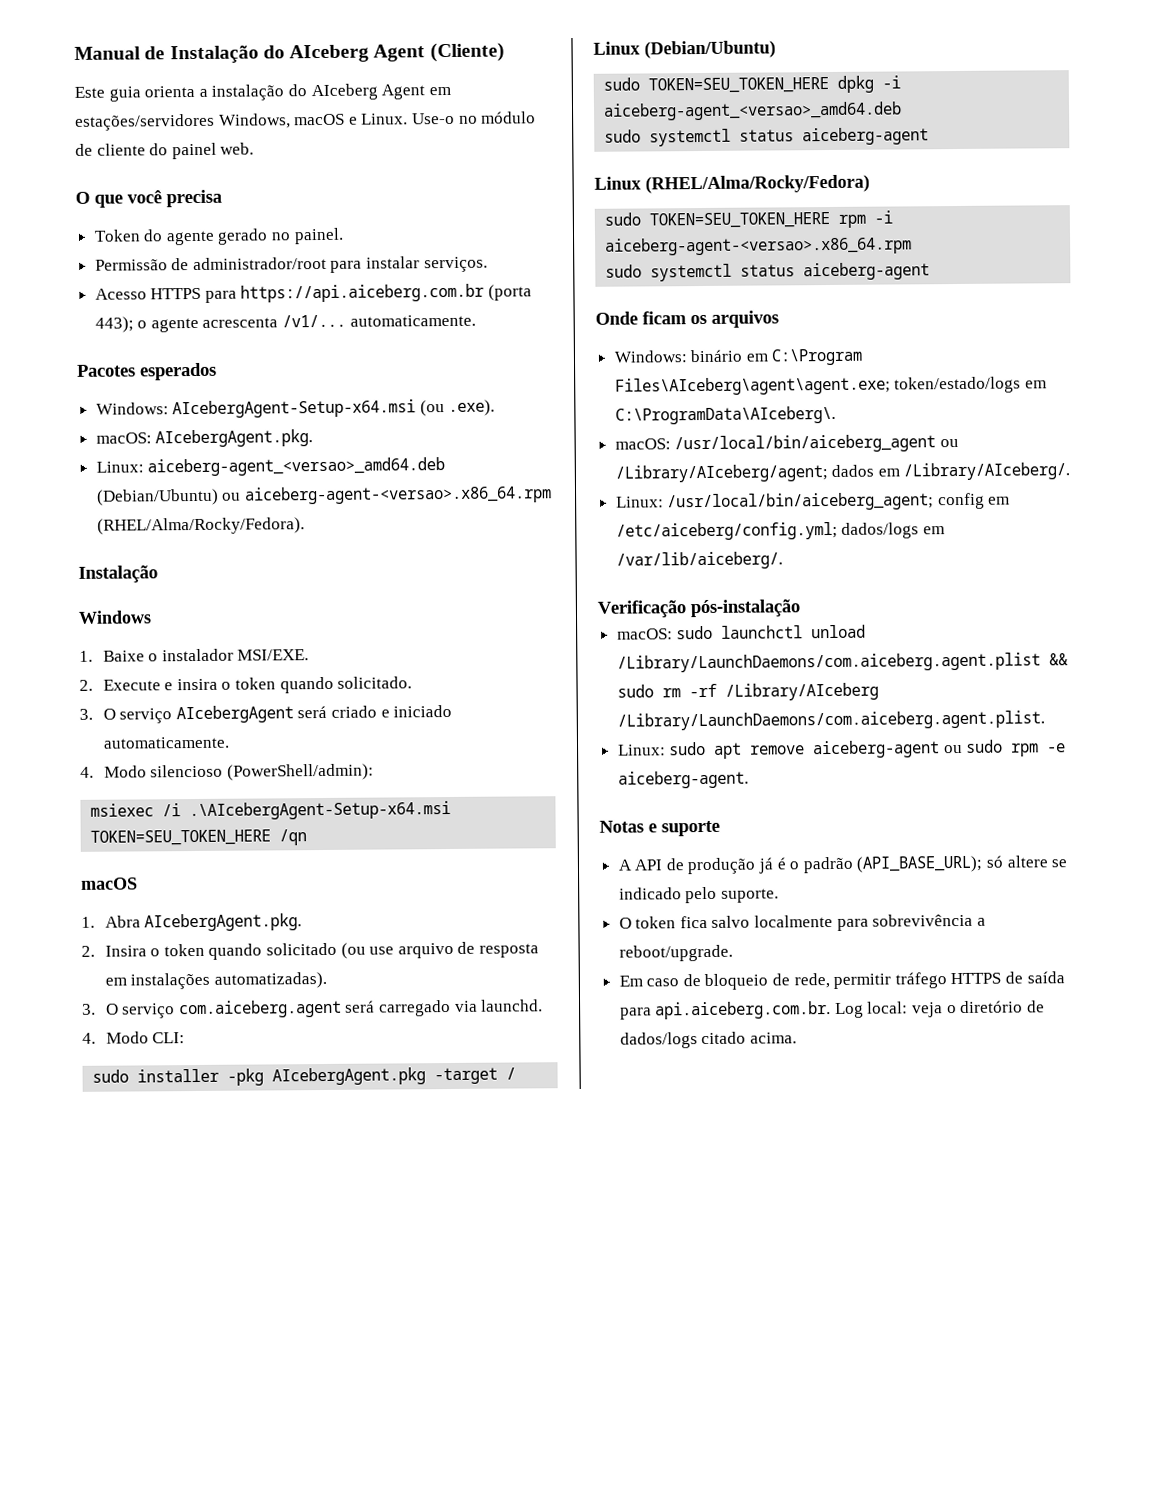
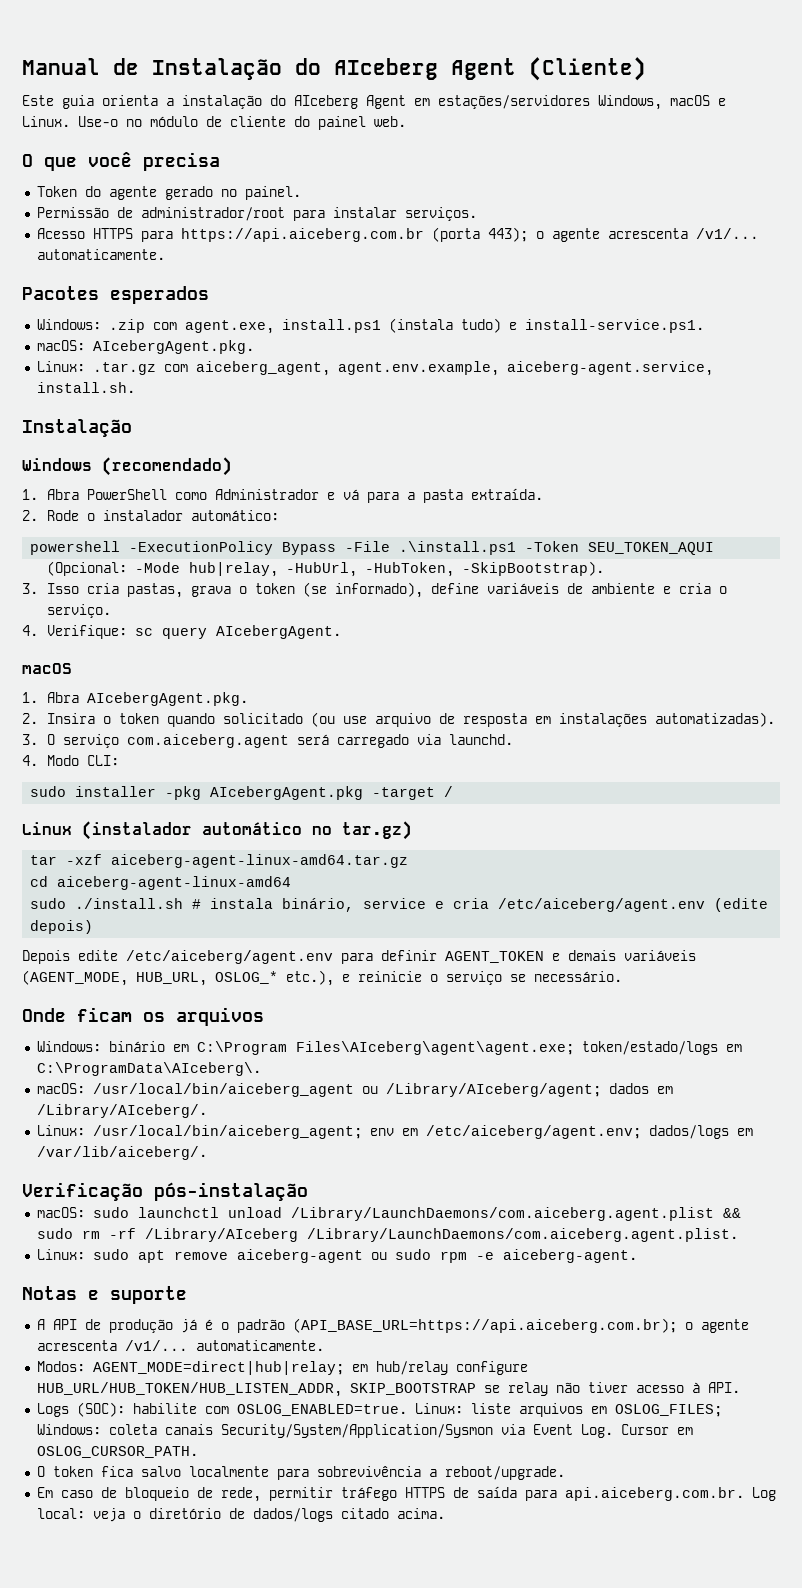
- Windows: AIcebergAgent-Setup-x64.msi (ou .exe).
+ Windows: .zip com agent.exe, install.ps1 (instala tudo) e install-service.ps1.
  macOS: AIcebergAgent.pkg.
- Linux: aiceberg-agent_<versao>_amd64.deb (Debian/Ubuntu) ou aiceberg-agent-<versao>.x86_64.rpm (RHEL/Alma/Rocky/Fedora).
+ Linux: .tar.gz com aiceberg_agent, agent.env.example, aiceberg-agent.service, install.sh.
- Windows
- 1. Baixe o instalador MSI/EXE.
- 2. Execute e insira o token quando solicitado.
- 3. O serviço AIcebergAgent será criado e iniciado automaticamente.
- 4. Modo silencioso (PowerShell/admin):
- msiexec /i .\AIcebergAgent-Setup-x64.msi TOKEN=SEU_TOKEN_HERE /qn
+ Windows (recomendado)
+ 1. Abra PowerShell como Administrador e vá para a pasta extraída.
+ 2. Rode o instalador automático:
+ powershell -ExecutionPolicy Bypass -File .\install.ps1 -Token SEU_TOKEN_AQUI
+ (Opcional: -Mode hub|relay, -HubUrl, -HubToken, -SkipBootstrap).
+ 3. Isso cria pastas, grava o token (se informado), define variáveis de ambiente e cria o serviço.
+ 4. Verifique: sc query AIcebergAgent.
- Linux (Debian/Ubuntu)
- sudo TOKEN=SEU_TOKEN_HERE dpkg -i aiceberg-agent_<versao>_amd64.deb
- sudo systemctl status aiceberg-agent
- Linux (RHEL/Alma/Rocky/Fedora)
- sudo TOKEN=SEU_TOKEN_HERE rpm -i aiceberg-agent-<versao>.x86_64.rpm
- sudo systemctl status aiceberg-agent
+ Linux (instalador automático no tar.gz)
+ tar -xzf aiceberg-agent-linux-amd64.tar.gz
+ cd aiceberg-agent-linux-amd64
+ sudo ./install.sh # instala binário, service e cria /etc/aiceberg/agent.env (edite depois)
+ Depois edite /etc/aiceberg/agent.env para definir AGENT_TOKEN e demais variáveis (AGENT_MODE, HUB_URL, OSLOG_* etc.), e reinicie o serviço se necessário.
- Linux: /usr/local/bin/aiceberg_agent; config em /etc/aiceberg/config.yml; dados/logs em /var/lib/aiceberg/.
+ Linux: /usr/local/bin/aiceberg_agent; env em /etc/aiceberg/agent.env; dados/logs em /var/lib/aiceberg/.
- A API de produção já é o padrão (API_BASE_URL); só altere se indicado pelo suporte.
+ A API de produção já é o padrão (API_BASE_URL=https://api.aiceberg.com.br); o agente acrescenta /v1/... automaticamente.
+ Modos: AGENT_MODE=direct|hub|relay; em hub/relay configure HUB_URL/HUB_TOKEN/HUB_LISTEN_ADDR, SKIP_BOOTSTRAP se relay não tiver acesso à API.
+ Logs (SOC): habilite com OSLOG_ENABLED=true. Linux: liste arquivos em OSLOG_FILES; Windows: coleta canais Security/System/Application/Sysmon via Event Log. Cursor em OSLOG_CURSOR_PATH.

